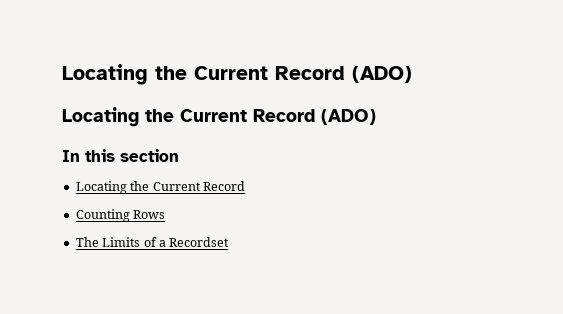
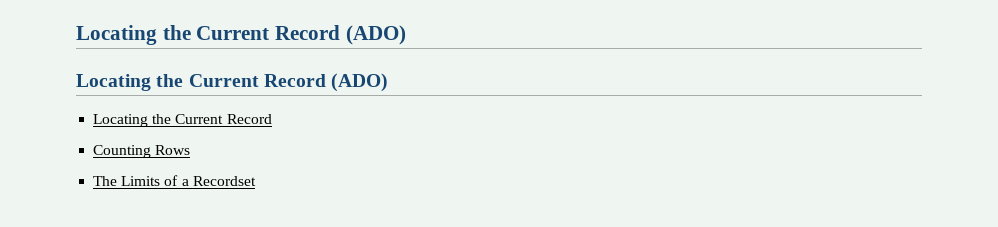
- In this section

